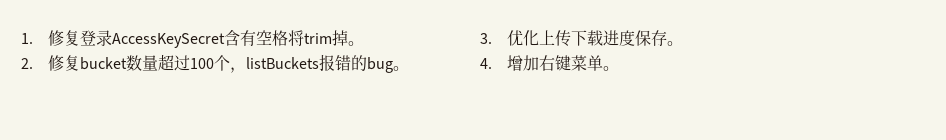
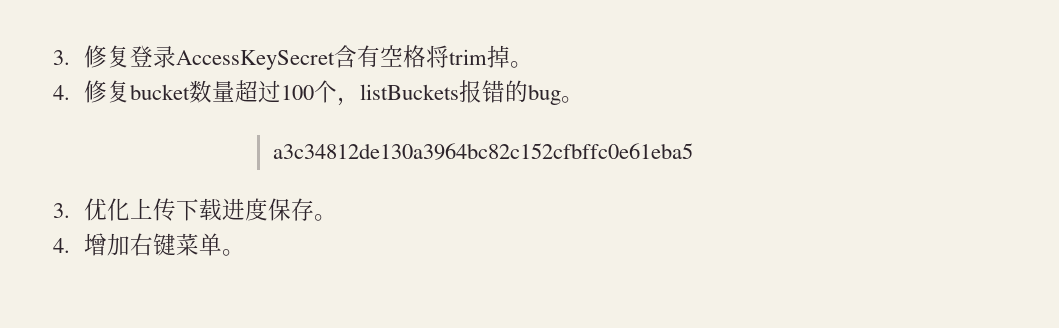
- 1.修复登录AccessKeySecret含有空格将trim掉。
+ 3.修复登录AccessKeySecret含有空格将trim掉。
- 2.修复bucket数量超过100个，listBuckets报错的bug。
+ 4.修复bucket数量超过100个，listBuckets报错的bug。
+ a3c34812de130a3964bc82c152cfbffc0e61eba5

